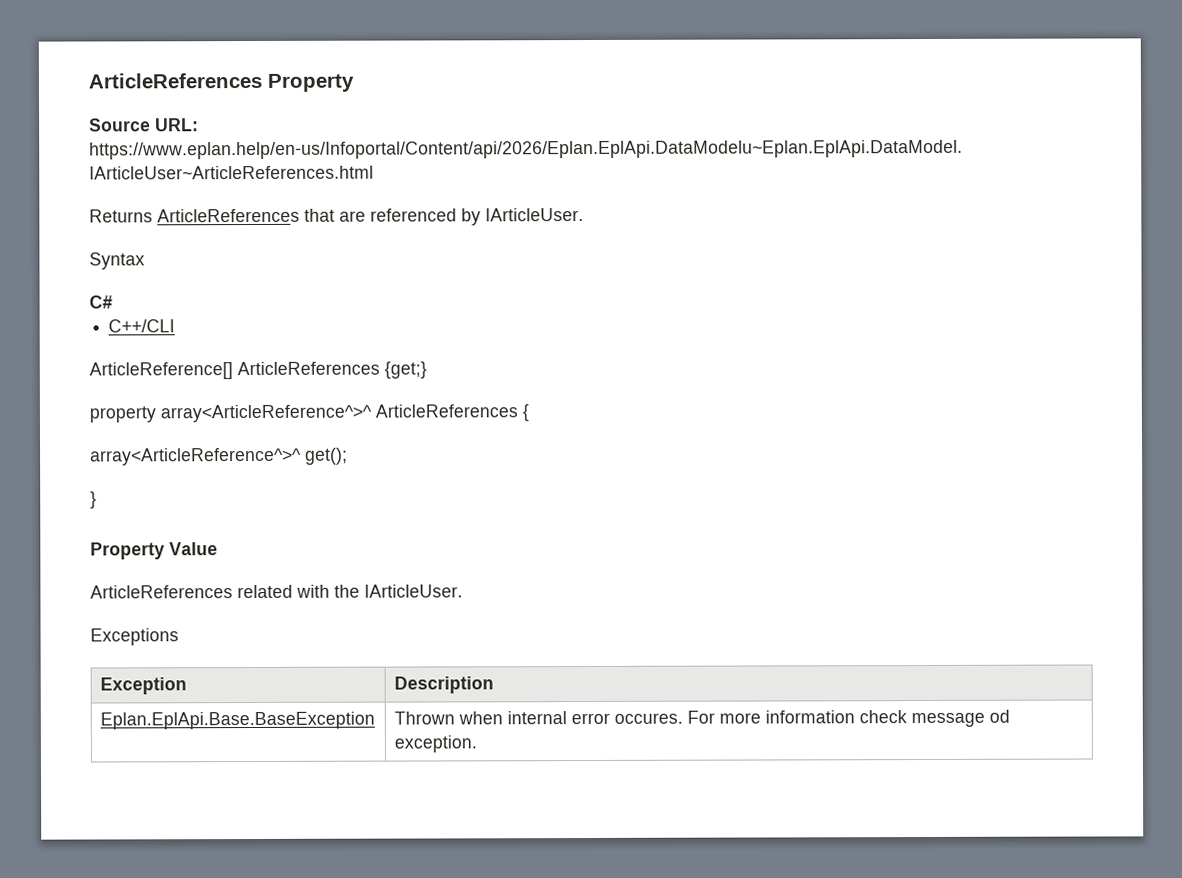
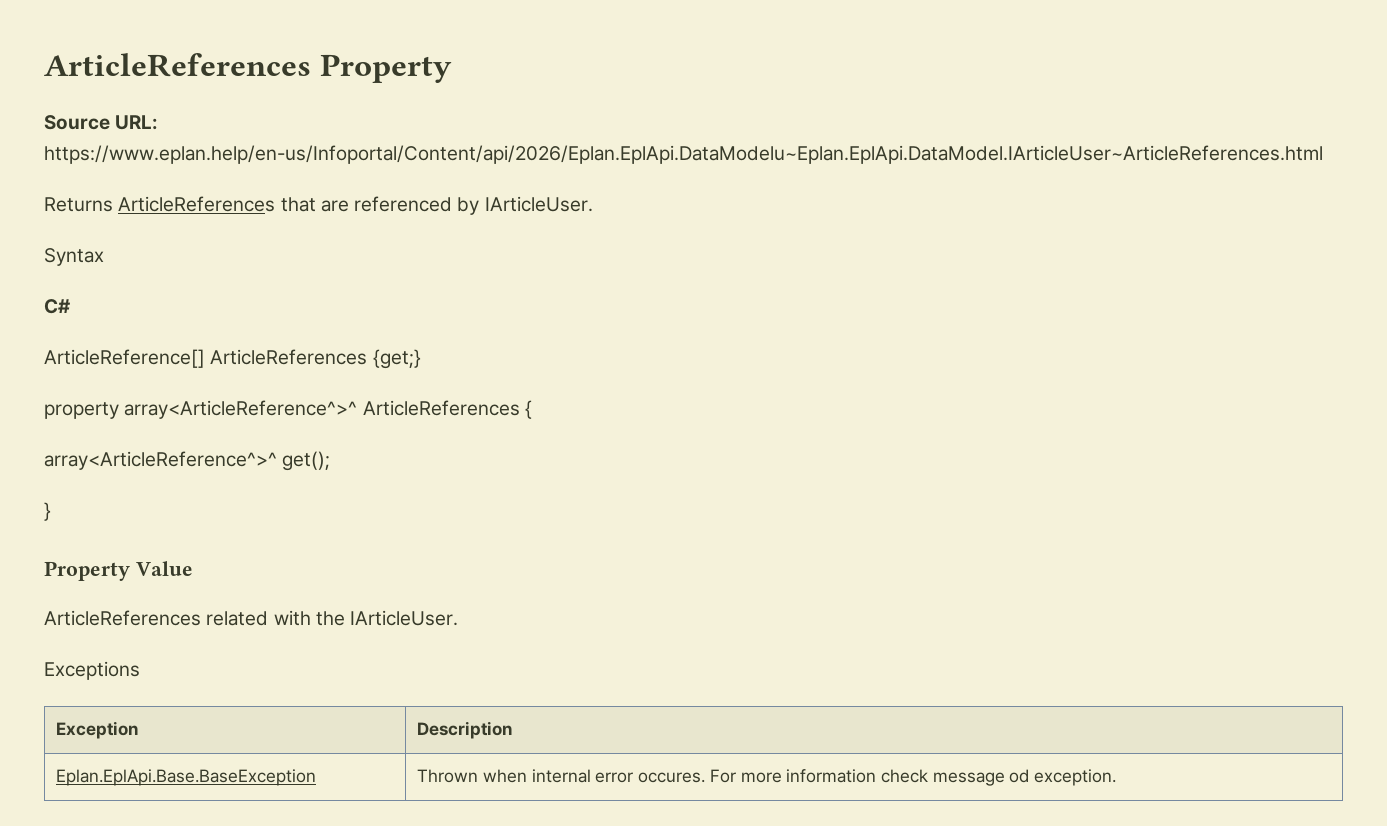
- C++/CLI

